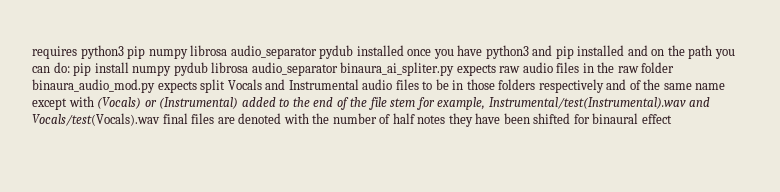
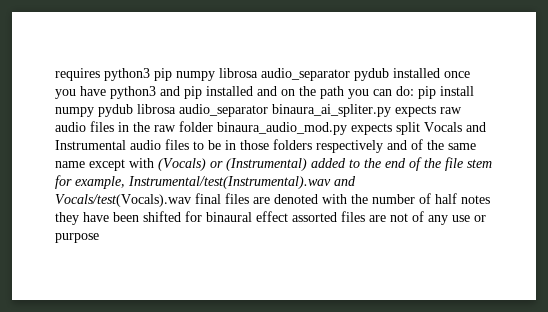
- pip install numpy pydub librosa audio_separator binaura_ai_spliter.py expects raw audio files in the raw folder binaura_audio_mod.py expects split Vocals and Instrumental audio files to be in those folders respectively and of the same name except with (Vocals) or (Instrumental) added to the end of the file stem for example, Instrumental/test(Instrumental).wav and Vocals/test(Vocals).wav final files are denoted with the number of half notes they have been shifted for binaural effect
+ pip install numpy pydub librosa audio_separator binaura_ai_spliter.py expects raw audio files in the raw folder binaura_audio_mod.py expects split Vocals and Instrumental audio files to be in those folders respectively and of the same name except with (Vocals) or (Instrumental) added to the end of the file stem for example, Instrumental/test(Instrumental).wav and Vocals/test(Vocals).wav final files are denoted with the number of half notes they have been shifted for binaural effect assorted files are not of any use or purpose

